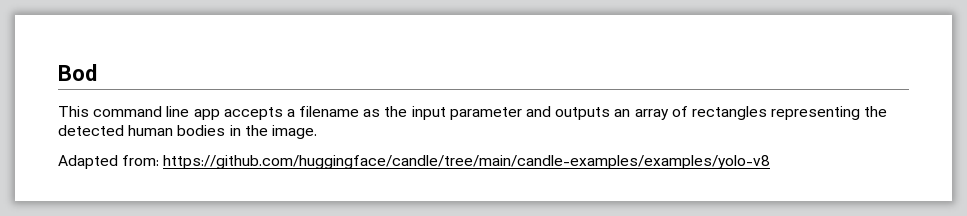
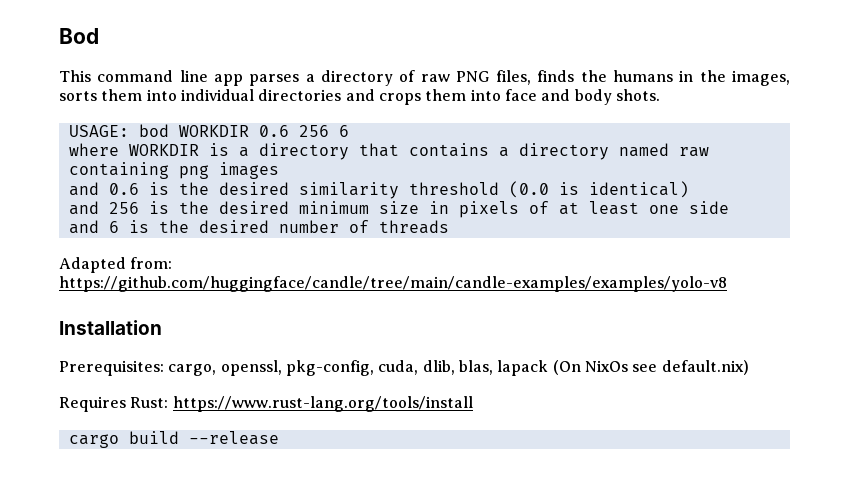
- This command line app accepts a filename as the input parameter and outputs an array of rectangles representing the detected human bodies in the image.
+ This command line app parses a directory of raw PNG files, finds the humans in the images, sorts them into individual directories and crops them into face and body shots.
+ USAGE: bod WORKDIR 0.6 256 6
+ where WORKDIR is a directory that contains a directory named raw containing png images
+ and 0.6 is the desired similarity threshold (0.0 is identical)
+ and 256 is the desired minimum size in pixels of at least one side
+ and 6 is the desired number of threads
  Adapted from: https://github.com/huggingface/candle/tree/main/candle-examples/examples/yolo-v8
+ Installation
+ Prerequisites: cargo, openssl, pkg-config, cuda, dlib, blas, lapack (On NixOs see default.nix)
+ Requires Rust: https://www.rust-lang.org/tools/install
+ cargo build --release

